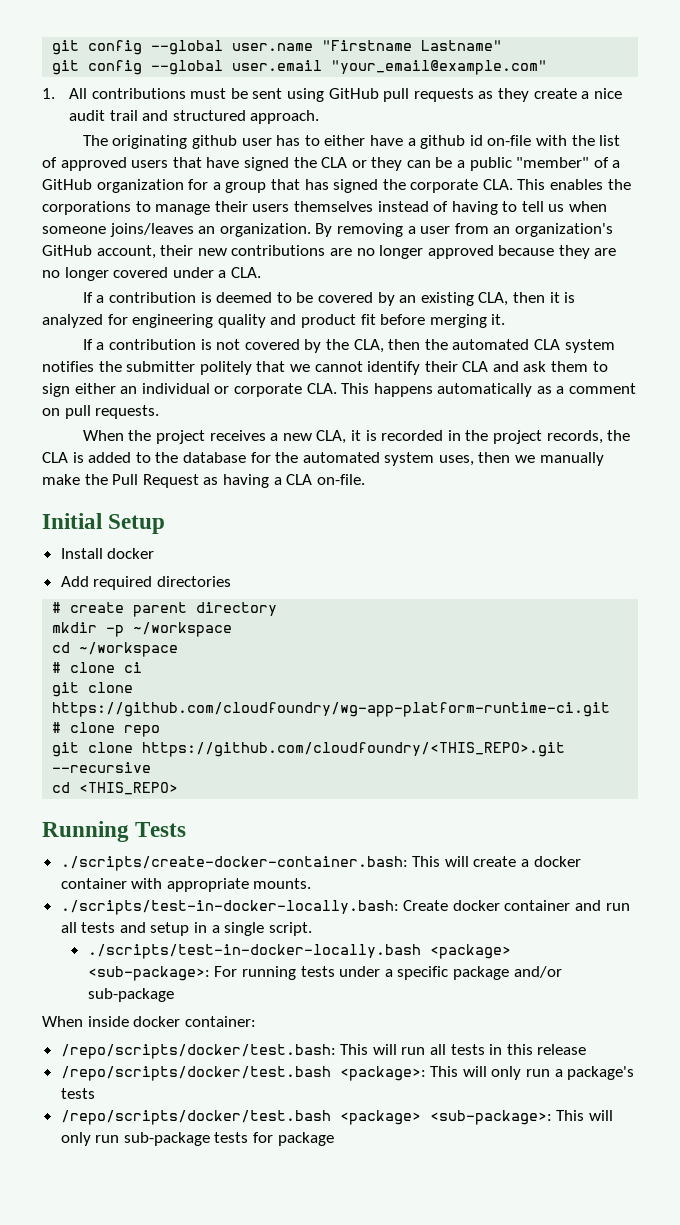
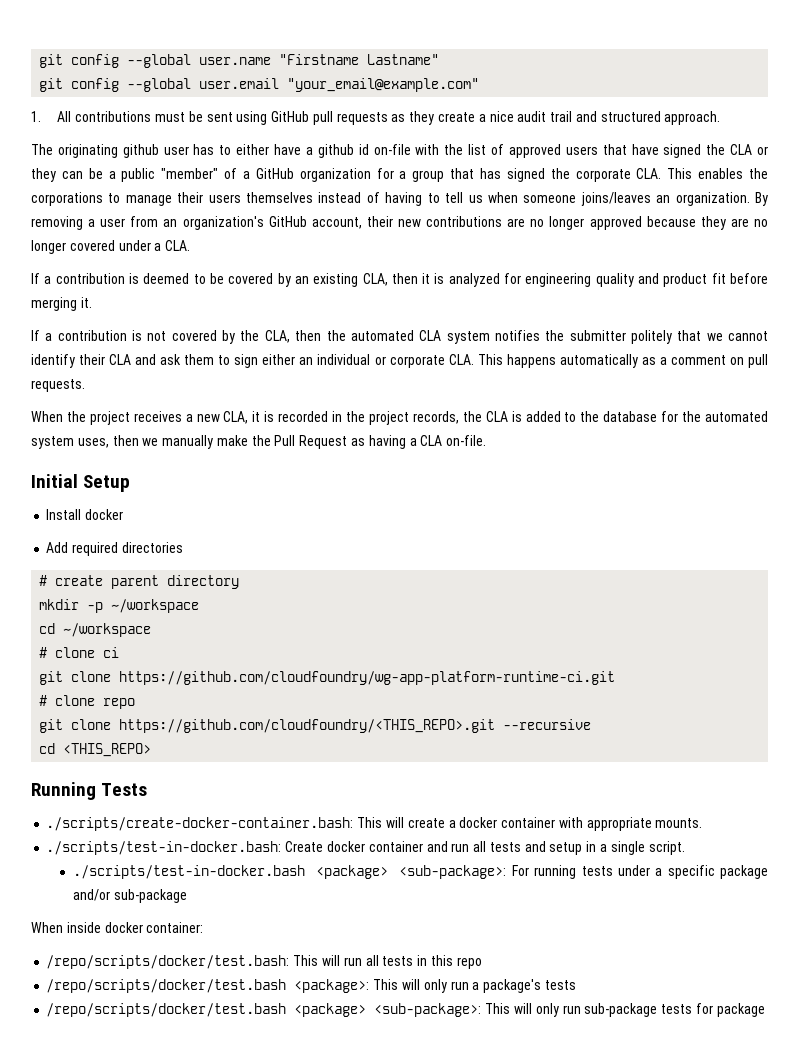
- ./scripts/test-in-docker-locally.bash: Create docker container and run all tests and setup in a single script.
+ ./scripts/test-in-docker.bash: Create docker container and run all tests and setup in a single script.
- ./scripts/test-in-docker-locally.bash <package> <sub-package>: For running tests under a specific package and/or sub-package
+ ./scripts/test-in-docker.bash <package> <sub-package>: For running tests under a specific package and/or sub-package
- /repo/scripts/docker/test.bash: This will run all tests in this release
+ /repo/scripts/docker/test.bash: This will run all tests in this repo

